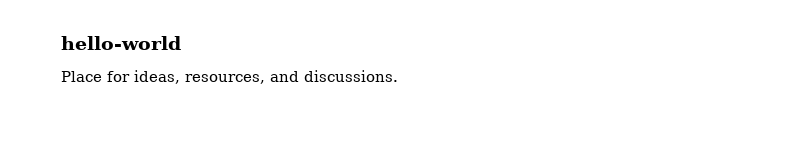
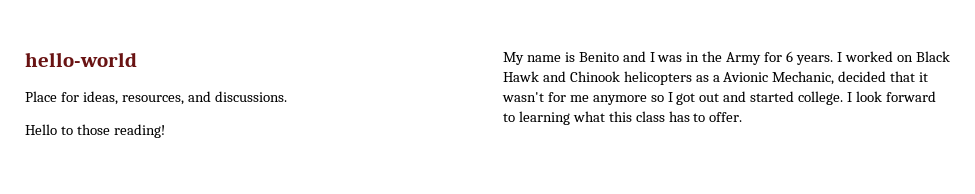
+ Hello to those reading!
+ My name is Benito and I was in the Army for 6 years. I worked on Black Hawk and Chinook helicopters as a Avionic Mechanic, decided that it wasn't for me anymore so I got out and started college. I look forward to learning what this class has to offer.

